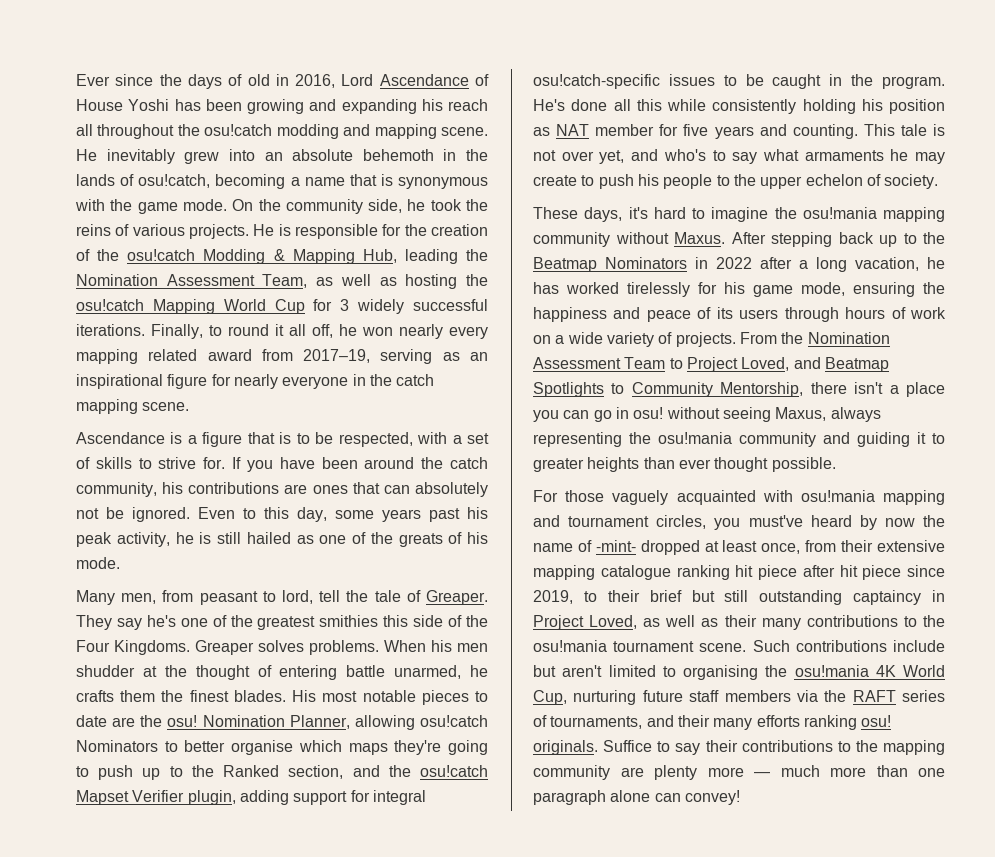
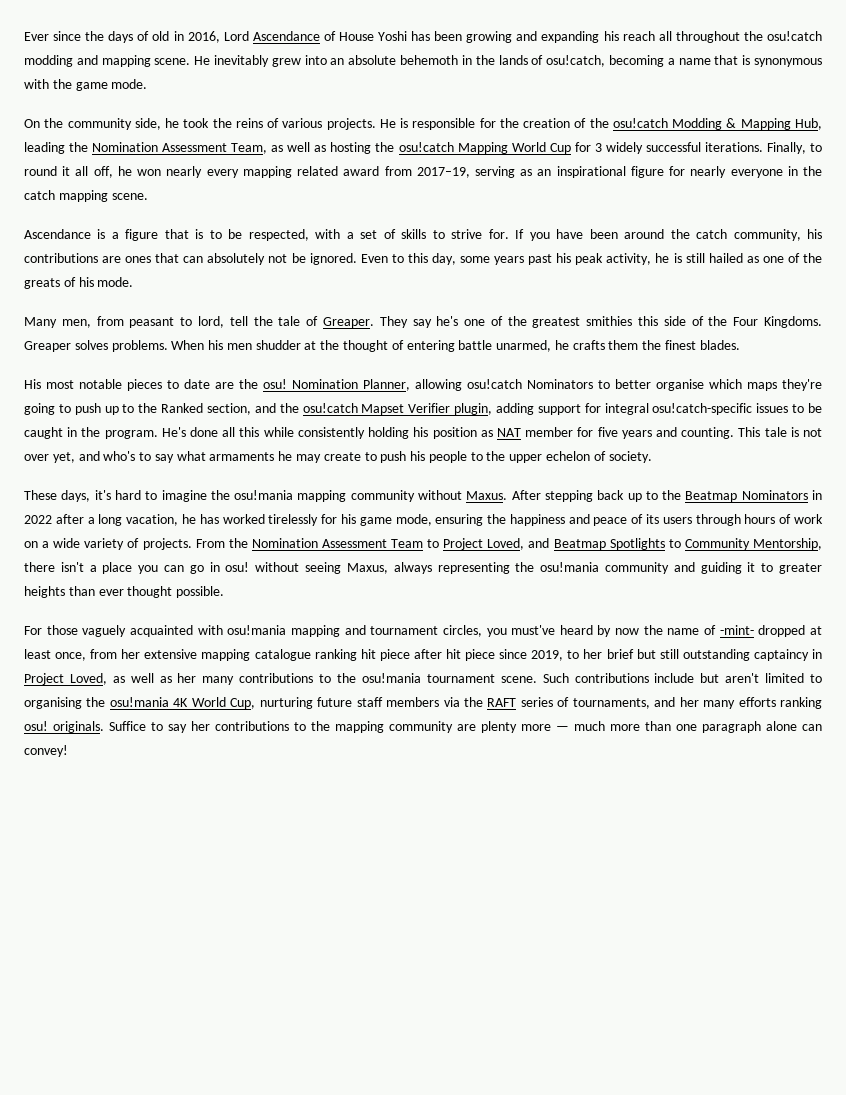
- He inevitably grew into an absolute behemoth in the lands of osu!catch, becoming a name that is synonymous with the game mode. On the community side, he took the reins of various projects.
+ He inevitably grew into an absolute behemoth in the lands of osu!catch, becoming a name that is synonymous with the game mode.
+ On the community side, he took the reins of various projects.
- When his men shudder at the thought of entering battle unarmed, he crafts them the finest blades. His most notable pieces to date are the osu!
+ When his men shudder at the thought of entering battle unarmed, he crafts them the finest blades.
+ His most notable pieces to date are the osu!
- For those vaguely acquainted with osu!mania mapping and tournament circles, you must've heard by now the name of -mint- dropped at least once, from their extensive mapping catalogue ranking hit piece after hit piece since 2019, to their brief but still outstanding captaincy in Project Loved, as well as their many contributions to the osu!mania tournament scene.
+ For those vaguely acquainted with osu!mania mapping and tournament circles, you must've heard by now the name of -mint- dropped at least once, from her extensive mapping catalogue ranking hit piece after hit piece since 2019, to her brief but still outstanding captaincy in Project Loved, as well as her many contributions to the osu!mania tournament scene.
- Such contributions include but aren't limited to organising the osu!mania 4K World Cup, nurturing future staff members via the RAFT series of tournaments, and their many efforts ranking osu! originals.
+ Such contributions include but aren't limited to organising the osu!mania 4K World Cup, nurturing future staff members via the RAFT series of tournaments, and her many efforts ranking osu! originals.
- Suffice to say their contributions to the mapping community are plenty more — much more than one paragraph alone can convey!
+ Suffice to say her contributions to the mapping community are plenty more — much more than one paragraph alone can convey!

